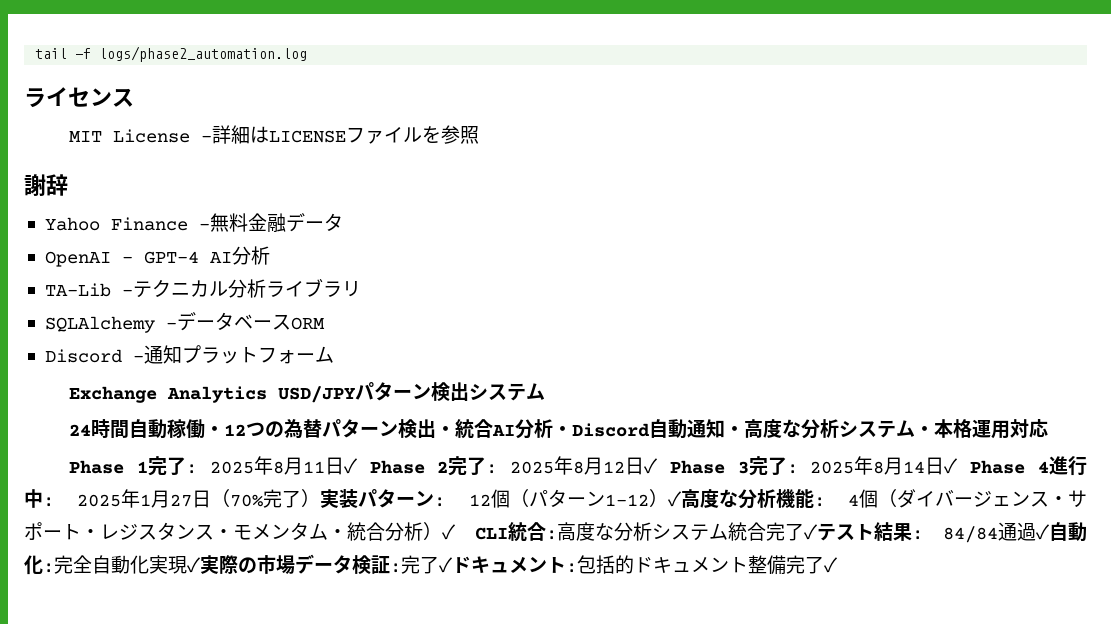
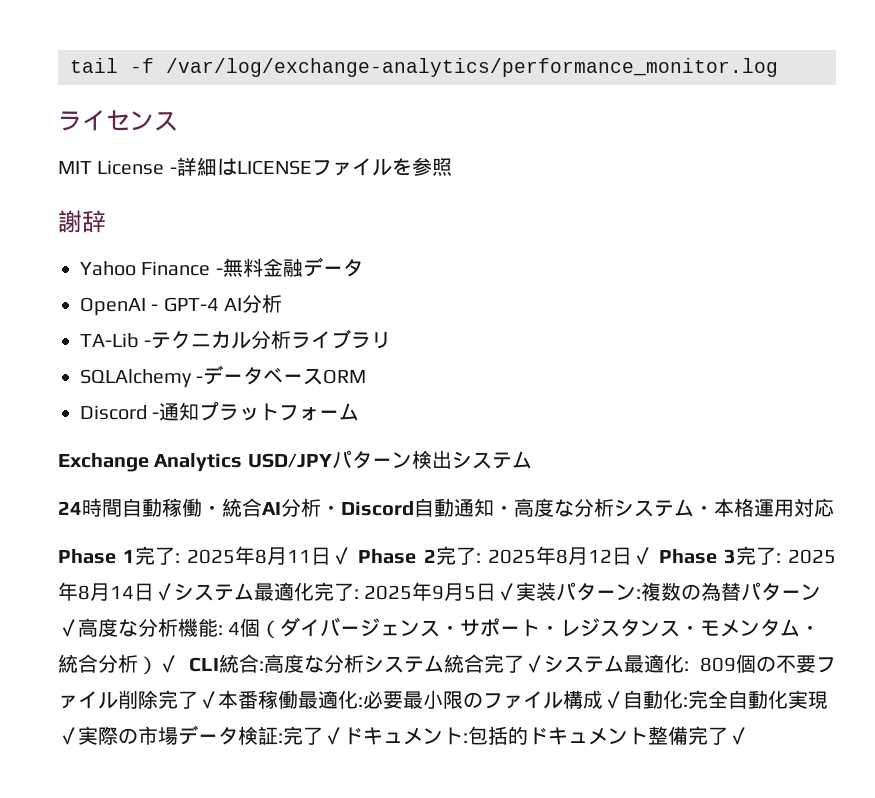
- tail -f logs/phase2_automation.log
+ tail -f /var/log/exchange-analytics/performance_monitor.log
- 24時間自動稼働・12つの為替パターン検出・統合AI分析・Discord自動通知・高度な分析システム・本格運用対応
+ 24時間自動稼働・統合AI分析・Discord自動通知・高度な分析システム・本格運用対応
- 2025年8月14日✓ Phase 4進行中: 2025年1月27日（70%完了）実装パターン:
+ 2025年8月14日✓システム最適化完了: 2025年9月5日✓実装パターン:
- 12個（パターン1-12）✓高度な分析機能:
+ 複数の為替パターン✓高度な分析機能:
- 高度な分析システム統合完了✓テスト結果: 84/84通過✓自動化:
+ 高度な分析システム統合完了✓システム最適化: 809個の不要ファイル削除完了✓本番稼働最適化:必要最小限のファイル構成✓自動化:

